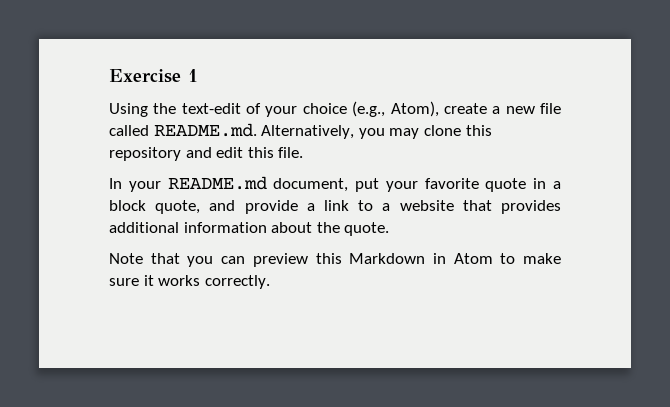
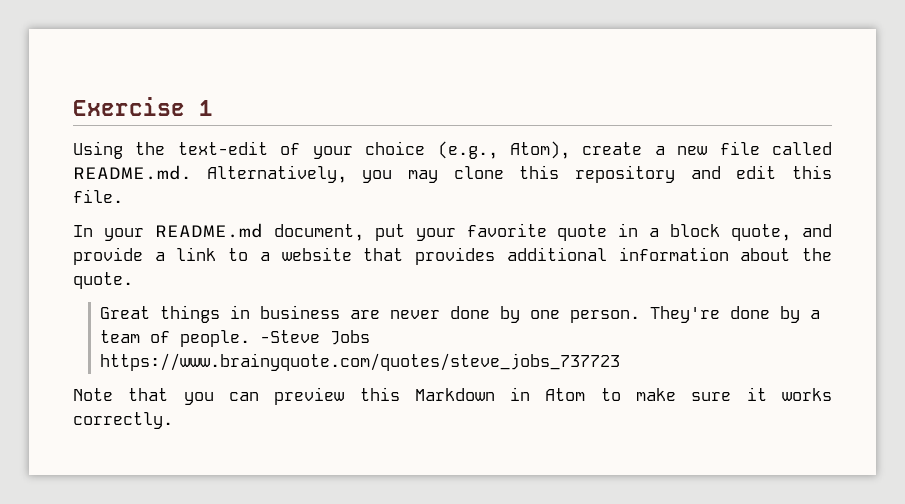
+ Great things in business are never done by one person. They're done by a team of people. -Steve Jobs https://www.brainyquote.com/quotes/steve_jobs_737723

